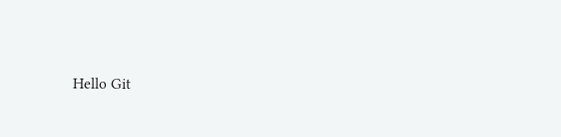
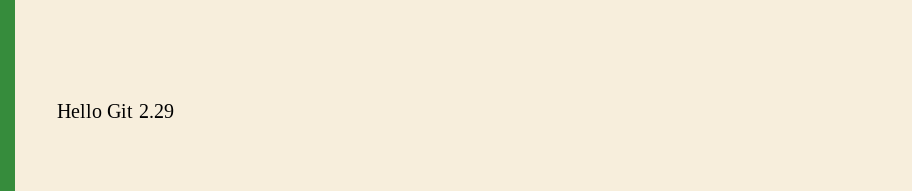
- Hello Git
+ Hello Git 2.29

